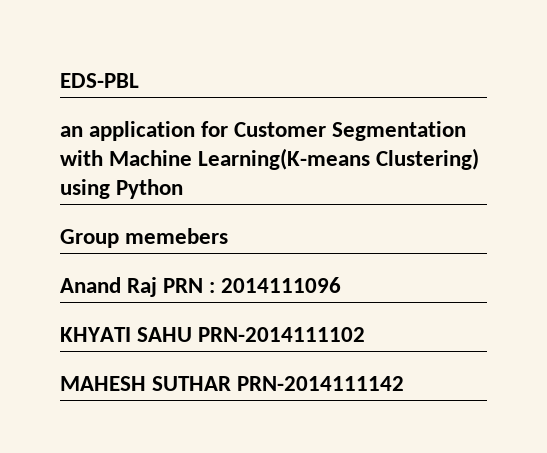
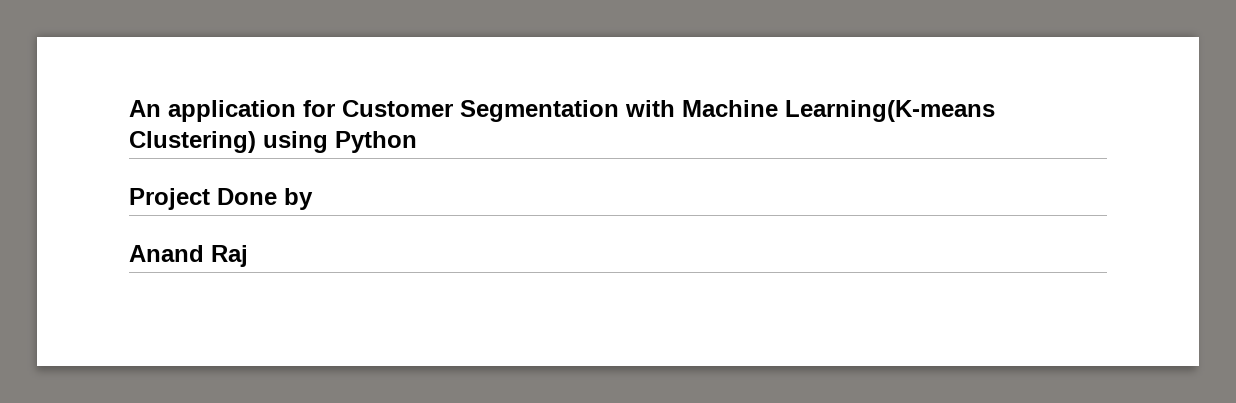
- EDS-PBL
- an application for Customer Segmentation with Machine Learning(K-means Clustering) using Python
+ An application for Customer Segmentation with Machine Learning(K-means Clustering) using Python
- Group memebers
+ Project Done by
- Anand Raj PRN : 2014111096
- KHYATI SAHU PRN-2014111102
- MAHESH SUTHAR PRN-2014111142
+ Anand Raj

